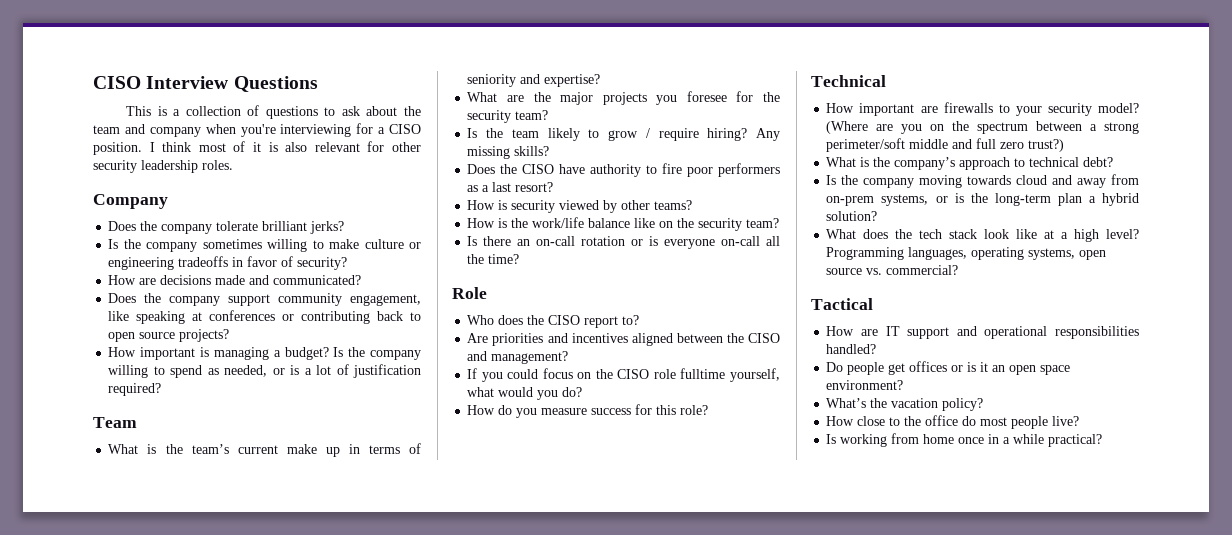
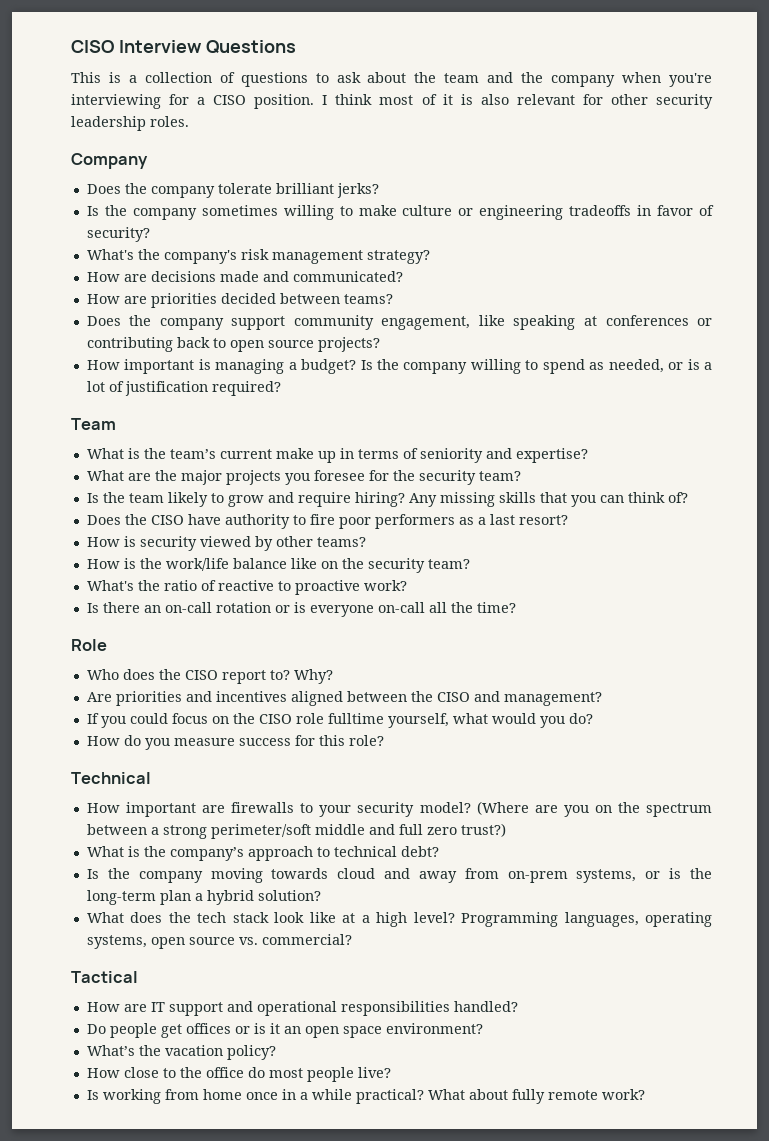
- This is a collection of questions to ask about the team and company when you're interviewing for a CISO position.
+ This is a collection of questions to ask about the team and the company when you're interviewing for a CISO position.
+ What's the company's risk management strategy?
+ How are priorities decided between teams?
- Is the team likely to grow / require hiring?
+ Is the team likely to grow and require hiring?
- Any missing skills?
+ Any missing skills that you can think of?
+ What's the ratio of reactive to proactive work?
+ Why?
+ What about fully remote work?

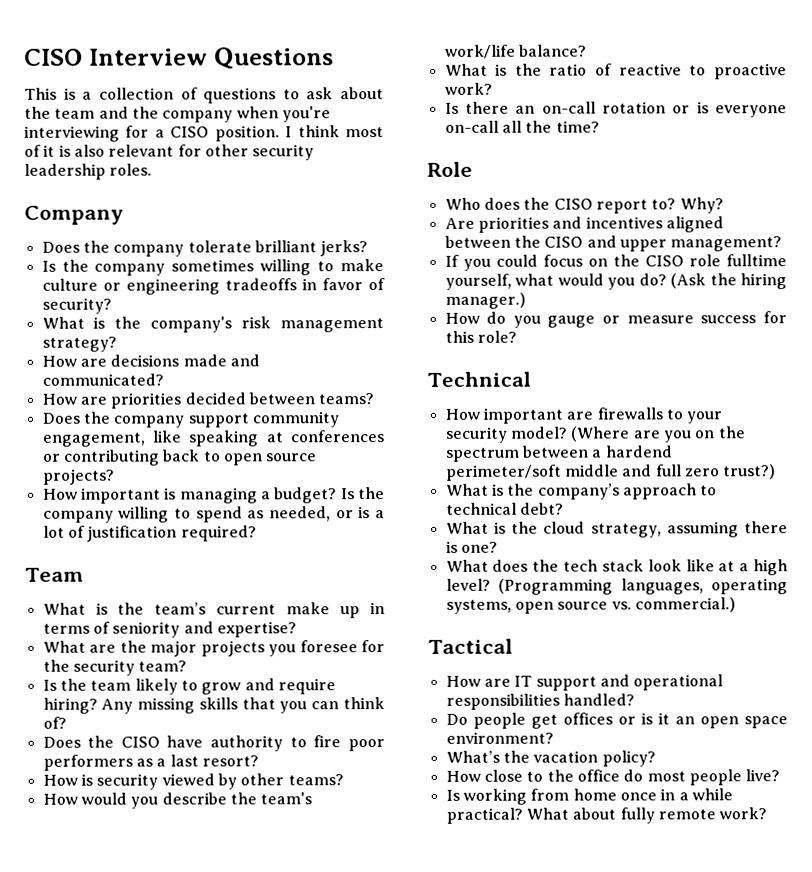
- What's the company's risk management strategy?
+ What is the company's risk management strategy?
- How is the work/life balance like on the security team?
- What's the ratio of reactive to proactive work?
+ How would you describe the team's work/life balance?
+ What is the ratio of reactive to proactive work?
- Are priorities and incentives aligned between the CISO and management?
+ Are priorities and incentives aligned between the CISO and upper management?
+ (Ask the hiring manager.)
- How do you measure success for this role?
+ How do you gauge or measure success for this role?
- (Where are you on the spectrum between a strong perimeter/soft middle and full zero trust?)
+ (Where are you on the spectrum between a hardend perimeter/soft middle and full zero trust?)
- Is the company moving towards cloud and away from on-prem systems, or is the long-term plan a hybrid solution?
+ What is the cloud strategy, assuming there is one?
- Programming languages, operating systems, open source vs. commercial?
+ (Programming languages, operating systems, open source vs. commercial.)

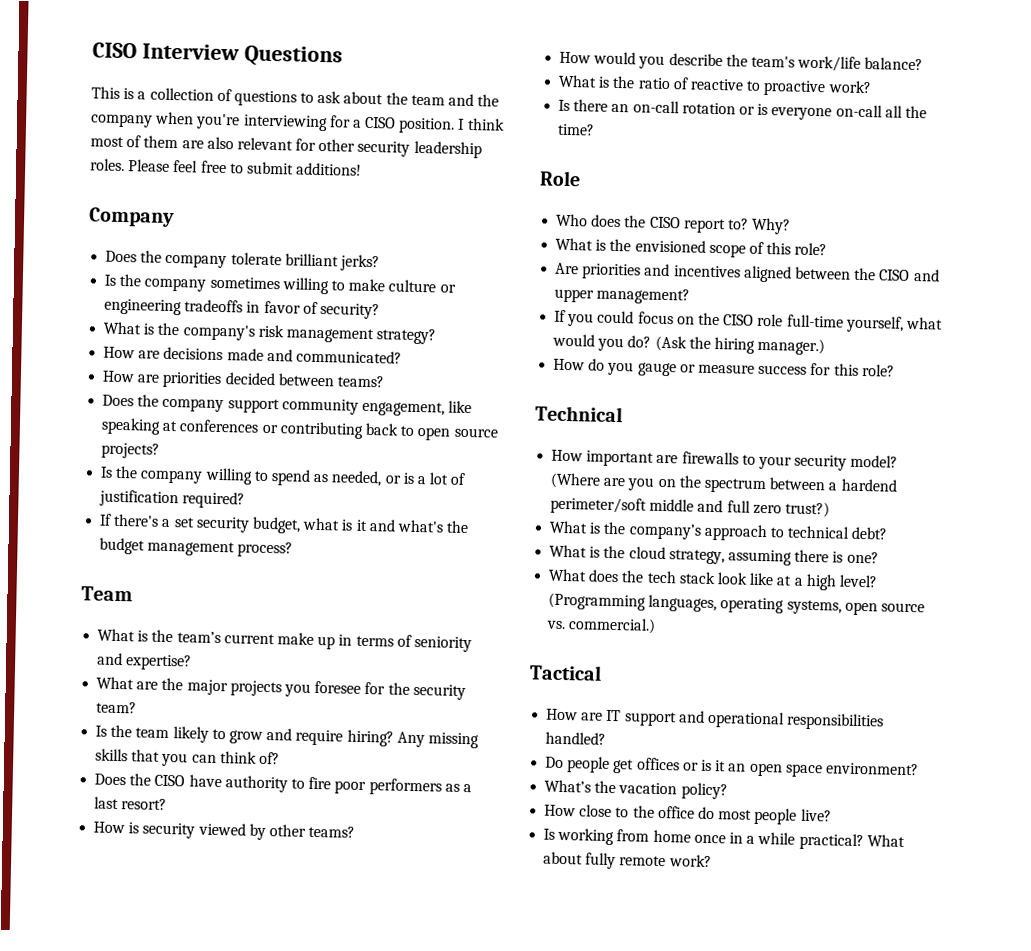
- I think most of it is also relevant for other security leadership roles.
+ I think most of them are also relevant for other security leadership roles. Please feel free to submit additions!
- How important is managing a budget?
+ If there's a set security budget, what is it and what's the budget management process?
+ What is the envisioned scope of this role?
- If you could focus on the CISO role fulltime yourself, what would you do?
+ If you could focus on the CISO role full-time yourself, what would you do?

